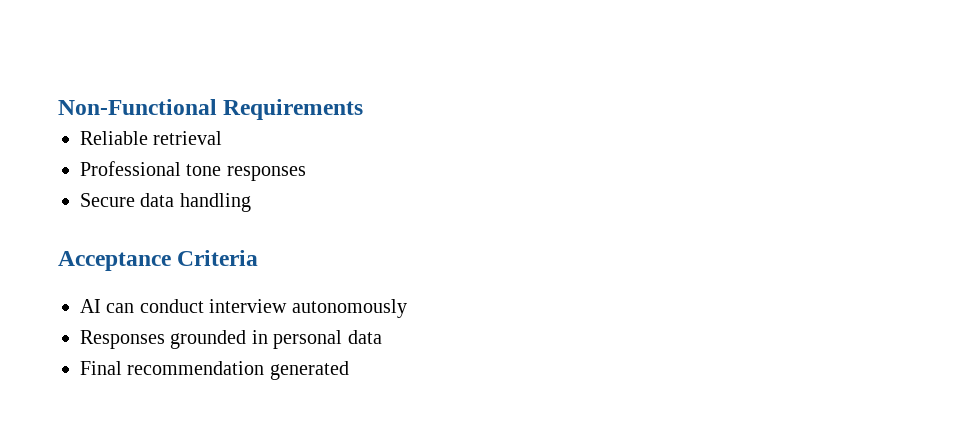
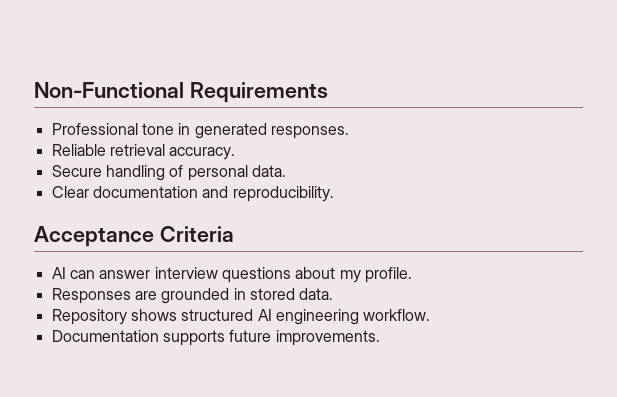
+ Professional tone in generated responses.
- Reliable retrieval
- Professional tone responses
+ Reliable retrieval accuracy.
- Secure data handling
+ Secure handling of personal data.
+ Clear documentation and reproducibility.
  Acceptance Criteria
- AI can conduct interview autonomously
+ AI can answer interview questions about my profile.
- Responses grounded in personal data
- Final recommendation generated
+ Responses are grounded in stored data.
+ Repository shows structured AI engineering workflow.
+ Documentation supports future improvements.

